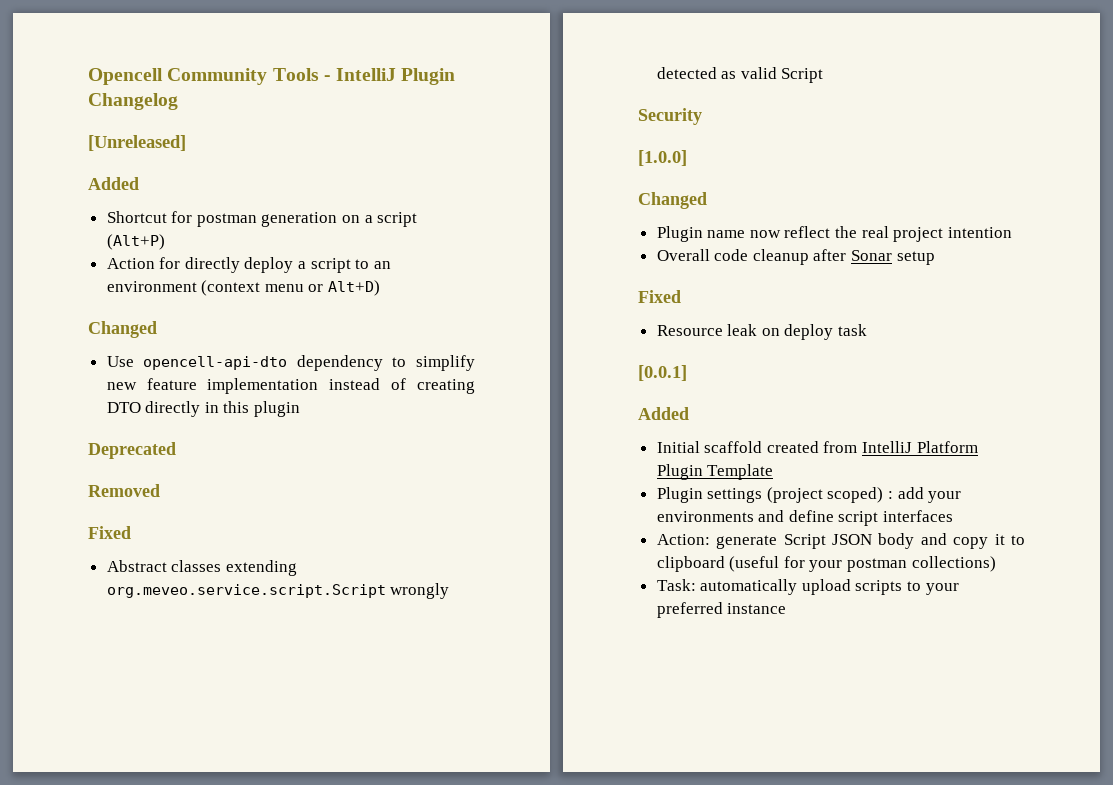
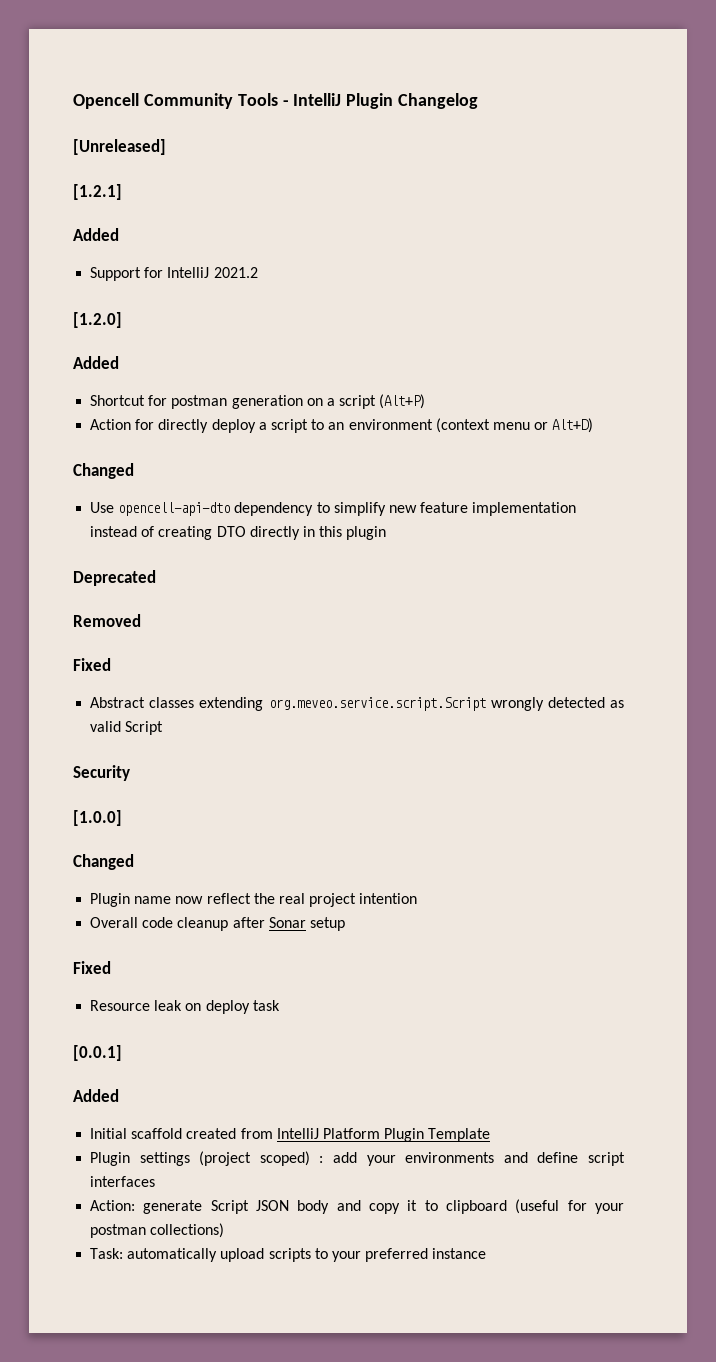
+ [1.2.1]
+ Added
+ Support for IntelliJ 2021.2
+ [1.2.0]

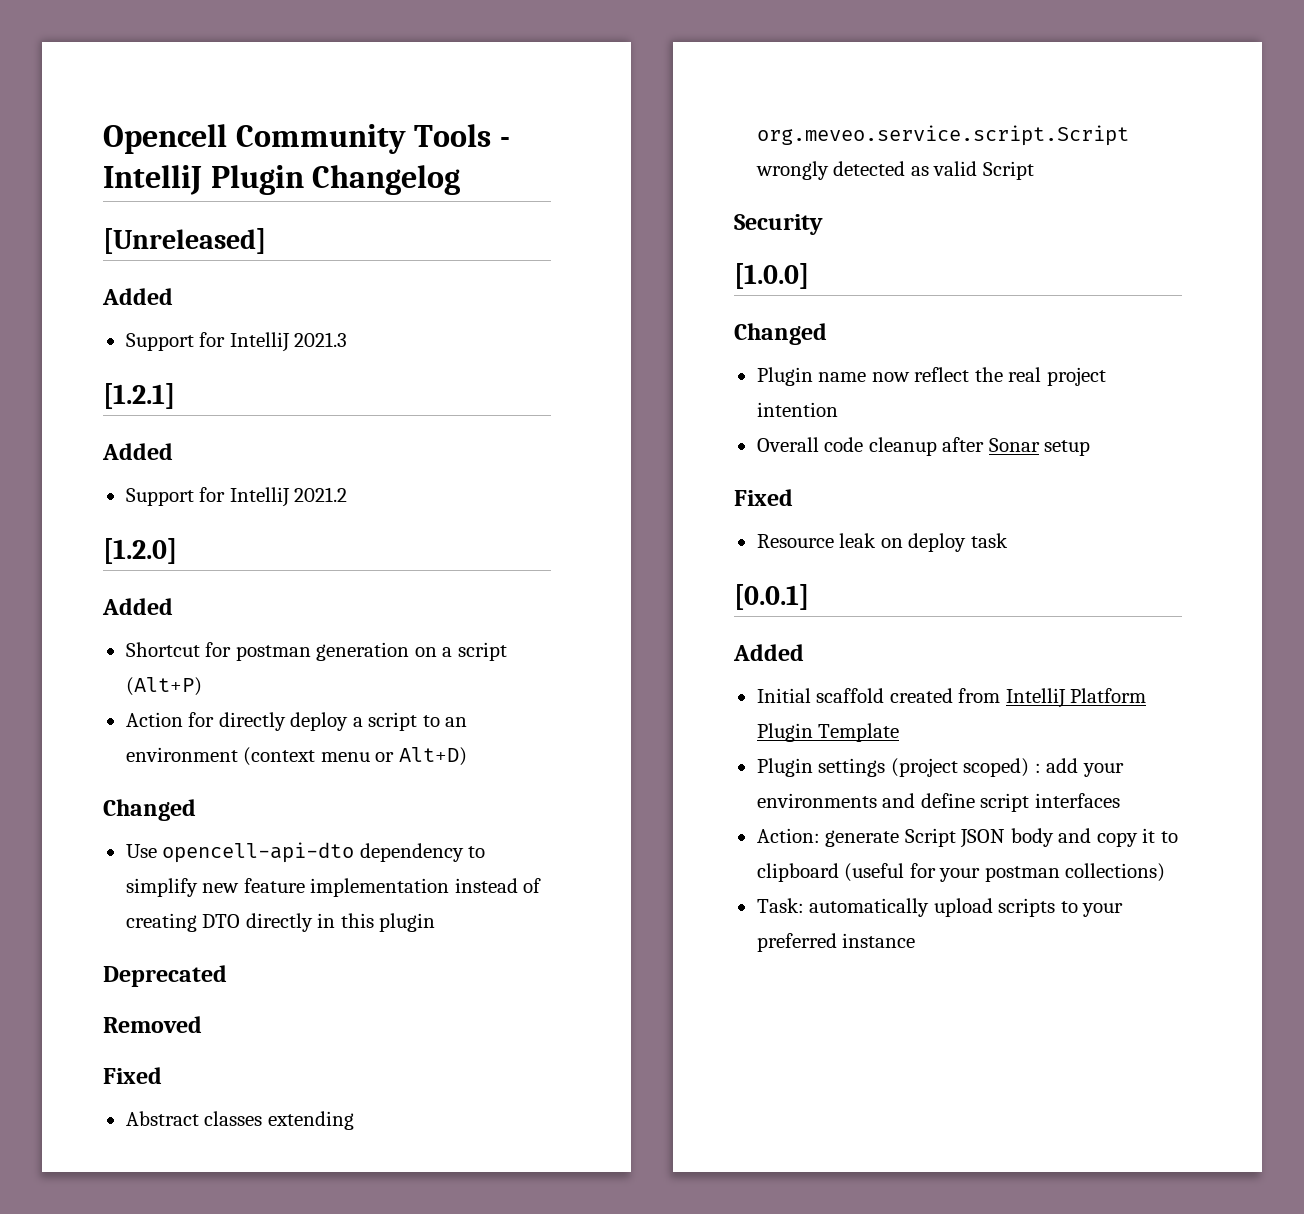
  [Unreleased]
+ Added
+ Support for IntelliJ 2021.3

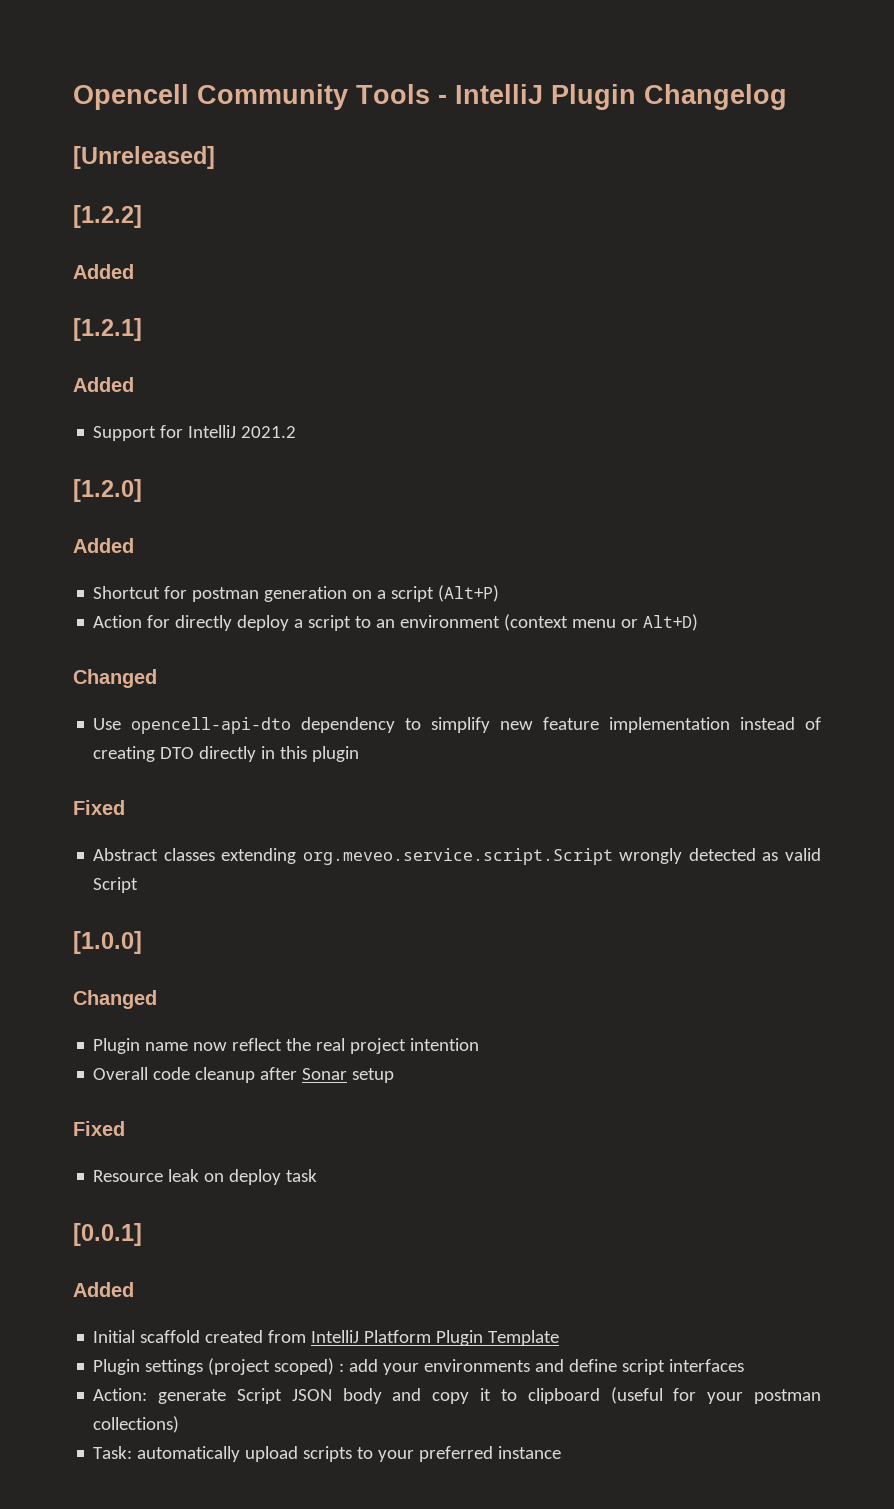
  [Unreleased]
+ [1.2.2]
  Added
- Support for IntelliJ 2021.3
- Deprecated
- Removed
- Security

